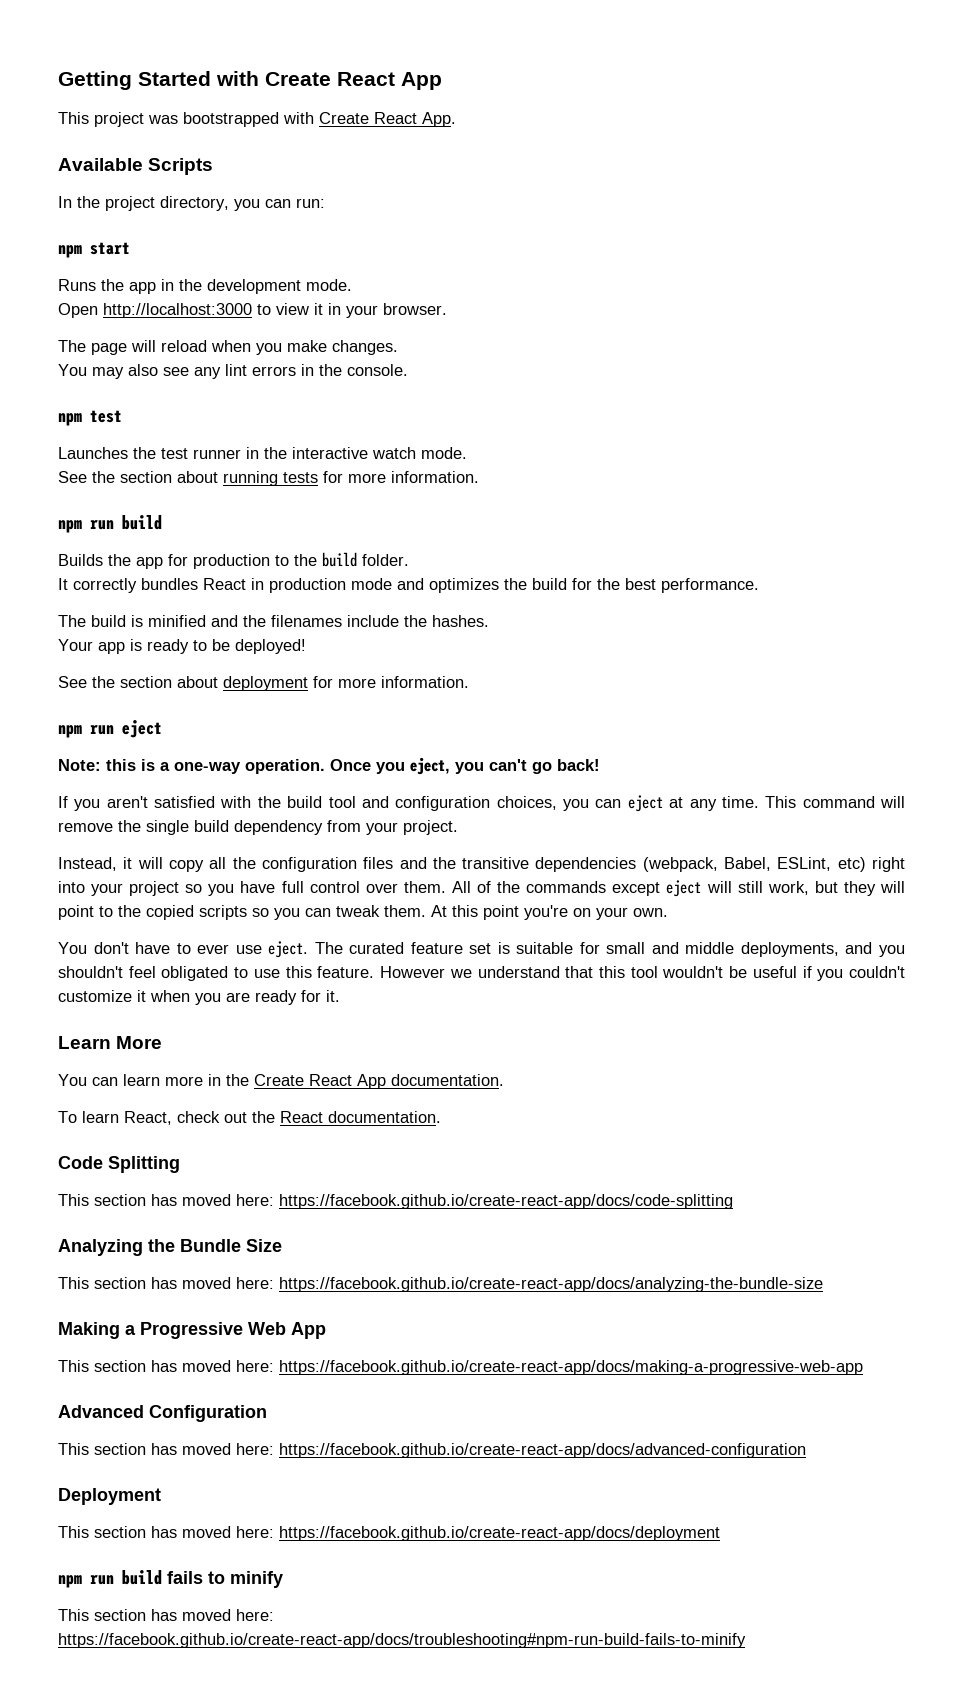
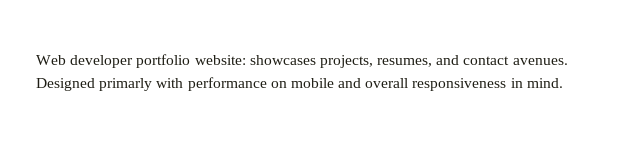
- Getting Started with Create React App
- This project was bootstrapped with Create React App.
- Available Scripts
- In the project directory, you can run:
- npm start
- Runs the app in the development mode.
- Open http://localhost:3000 to view it in your browser.
- The page will reload when you make changes.
- You may also see any lint errors in the console.
- npm test
- Launches the test runner in the interactive watch mode.
- See the section about running tests for more information.
- npm run build
- Builds the app for production to the build folder.
- It correctly bundles React in production mode and optimizes the build for the best performance.
- The build is minified and the filenames include the hashes.
- Your app is ready to be deployed!
- See the section about deployment for more information.
- npm run eject
- Note: this is a one-way operation. Once you eject, you can't go back!
- If you aren't satisfied with the build tool and configuration choices, you can eject at any time. This command will remove the single build dependency from your project.
- Instead, it will copy all the configuration files and the transitive dependencies (webpack, Babel, ESLint, etc) right into your project so you have full control over them. All of the commands except eject will still work, but they will point to the copied scripts so you can tweak them. At this point you're on your own.
- You don't have to ever use eject. The curated feature set is suitable for small and middle deployments, and you shouldn't feel obligated to use this feature. However we understand that this tool wouldn't be useful if you couldn't customize it when you are ready for it.
- Learn More
- You can learn more in the Create React App documentation.
- To learn React, check out the React documentation.
- Code Splitting
- This section has moved here: https://facebook.github.io/create-react-app/docs/code-splitting
- Analyzing the Bundle Size
- This section has moved here: https://facebook.github.io/create-react-app/docs/analyzing-the-bundle-size
- Making a Progressive Web App
- This section has moved here: https://facebook.github.io/create-react-app/docs/making-a-progressive-web-app
- Advanced Configuration
- This section has moved here: https://facebook.github.io/create-react-app/docs/advanced-configuration
- Deployment
- This section has moved here: https://facebook.github.io/create-react-app/docs/deployment
- npm run build fails to minify
- This section has moved here: https://facebook.github.io/create-react-app/docs/troubleshooting#npm-run-build-fails-to-minify
+ Web developer portfolio website: showcases projects, resumes, and contact avenues. Designed primarly with performance on mobile and overall responsiveness in mind.

